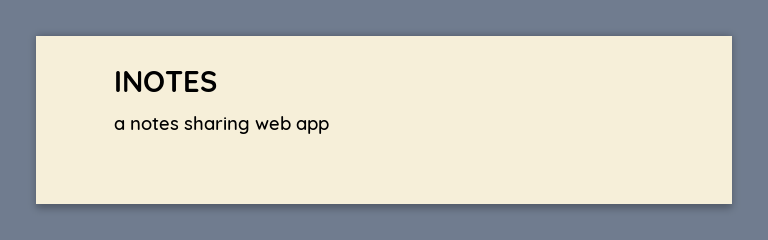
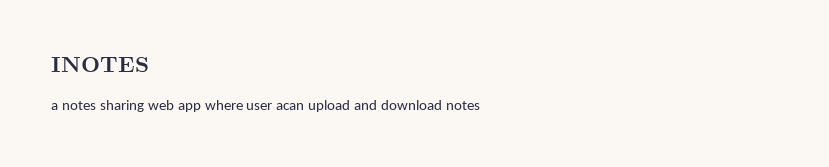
- a notes sharing web app
+ a notes sharing web app where user acan upload and download notes

